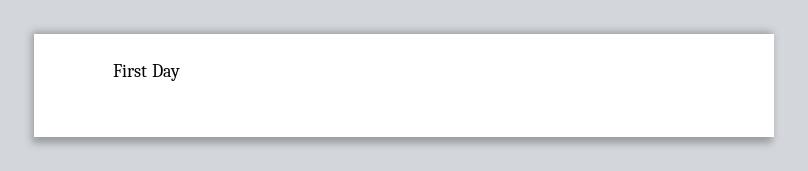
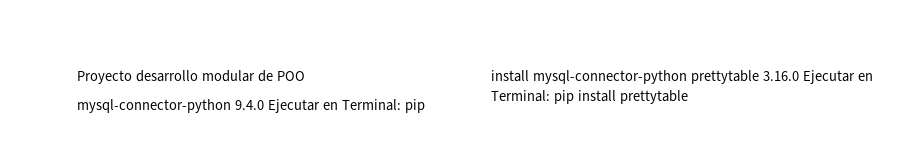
- First Day
+ Proyecto desarrollo modular de POO
+ mysql-connector-python 9.4.0 Ejecutar en Terminal: pip install mysql-connector-python prettytable 3.16.0 Ejecutar en Terminal: pip install prettytable

